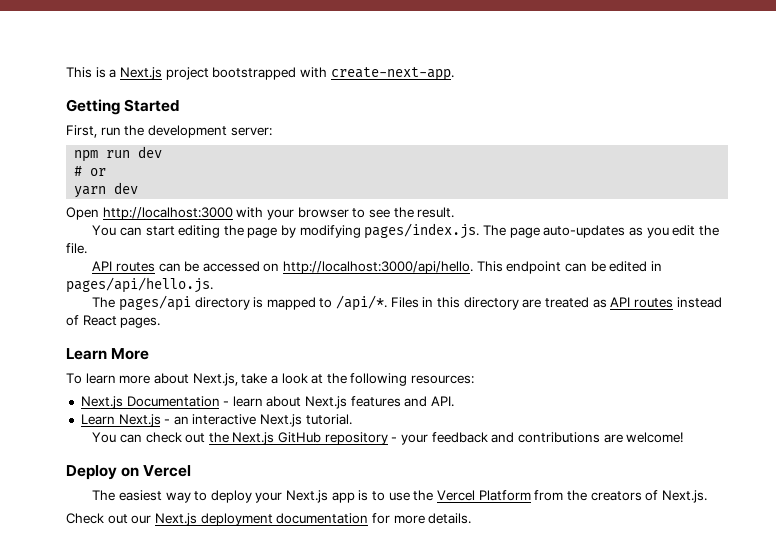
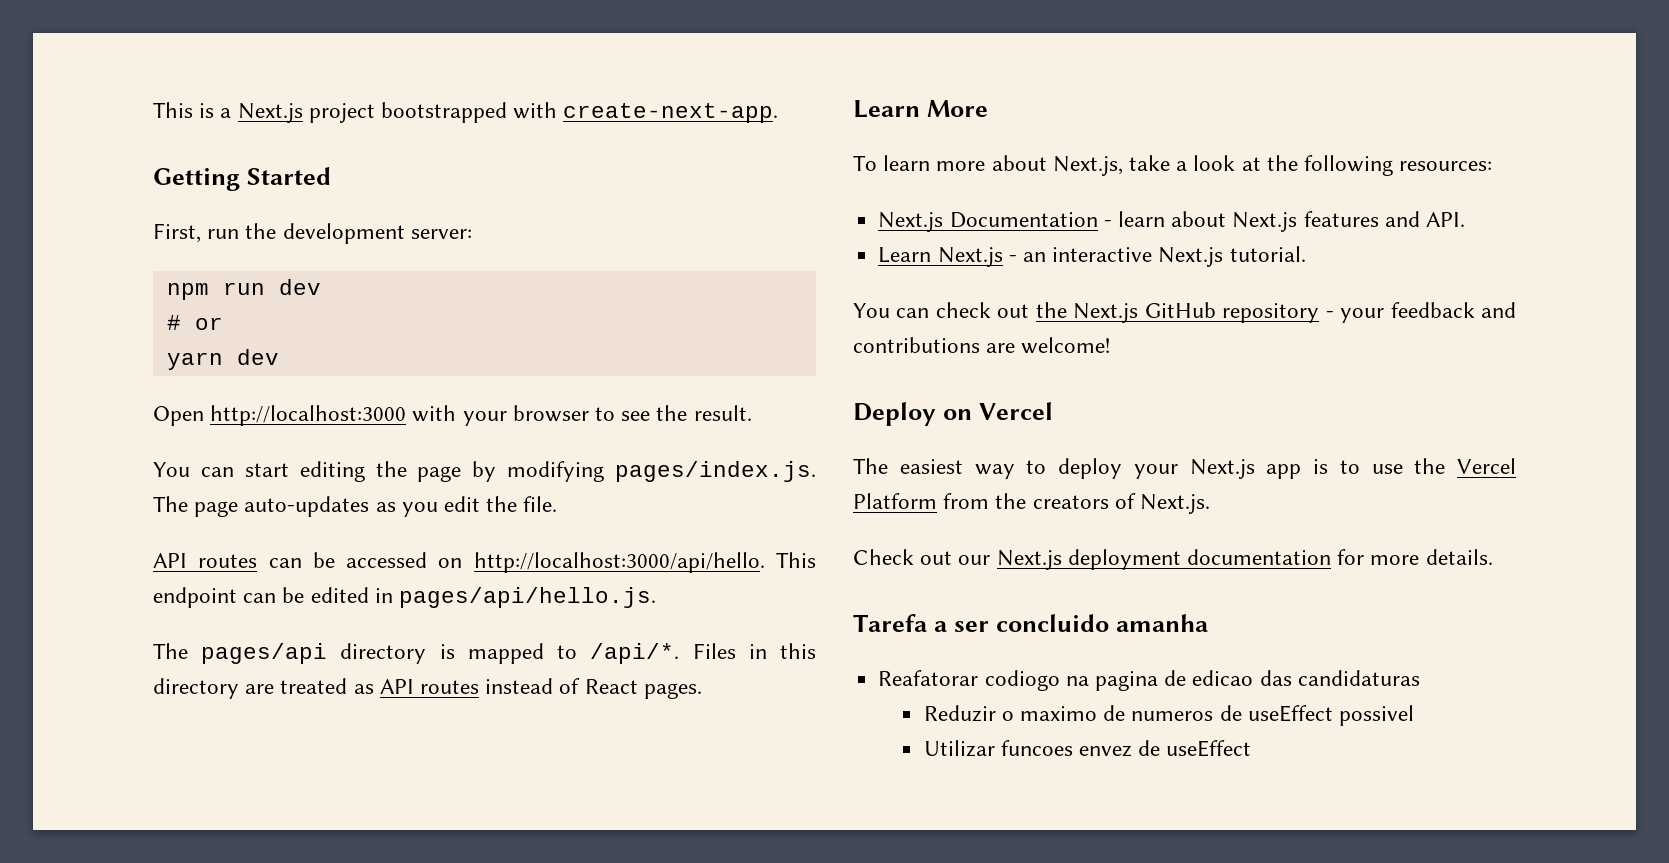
+ Tarefa a ser concluido amanha
+ Reafatorar codiogo na pagina de edicao das candidaturas
+ Reduzir o maximo de numeros de useEffect possivel
+ Utilizar funcoes envez de useEffect

